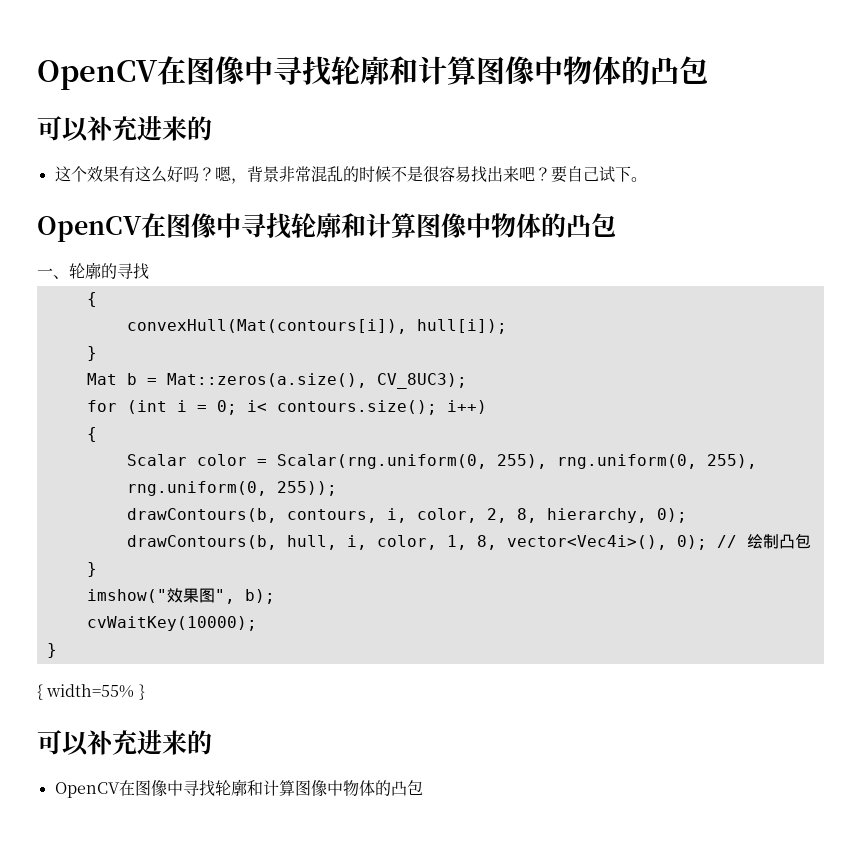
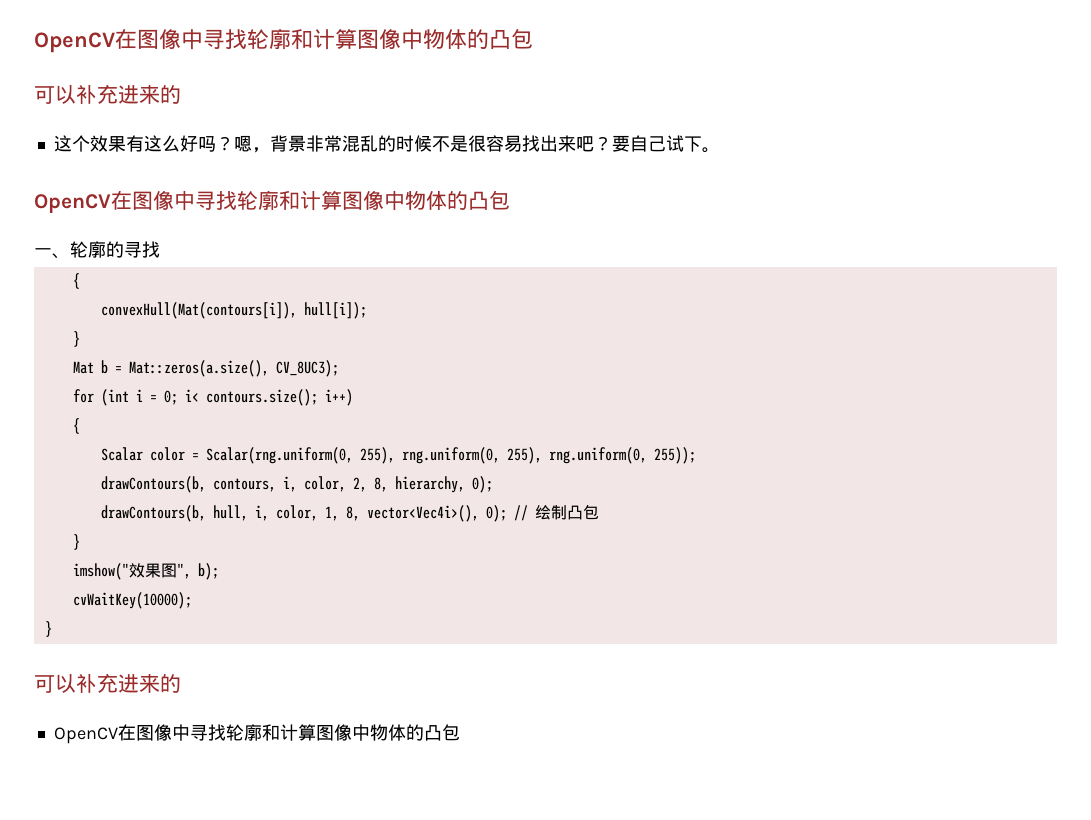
- { width=55% }

